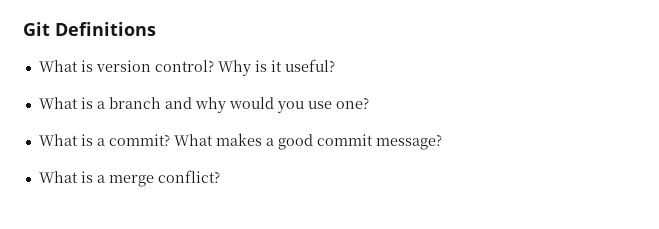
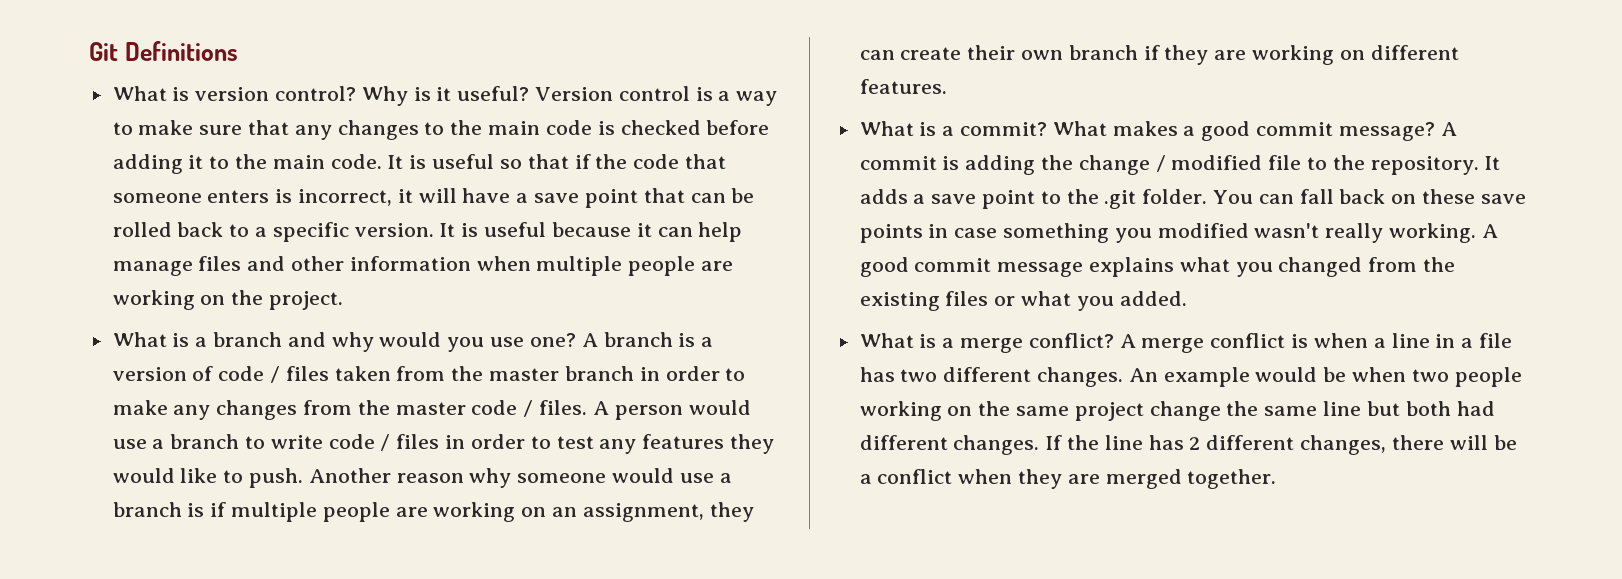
+ Version control is a way to make sure that any changes to the main code is checked before adding it to the main code. It is useful so that if the code that someone enters is incorrect, it will have a save point that can be rolled back to a specific version. It is useful because it can help manage files and other information when multiple people are working on the project.
+ A branch is a version of code / files taken from the master branch in order to make any changes from the master code / files. A person would use a branch to write code / files in order to test any features they would like to push. Another reason why someone would use a branch is if multiple people are working on an assignment, they can create their own branch if they are working on different features.
+ A commit is adding the change / modified file to the repository. It adds a save point to the .git folder. You can fall back on these save points in case something you modified wasn't really working. A good commit message explains what you changed from the existing files or what you added.
+ A merge conflict is when a line in a file has two different changes. An example would be when two people working on the same project change the same line but both had different changes. If the line has 2 different changes, there will be a conflict when they are merged together.

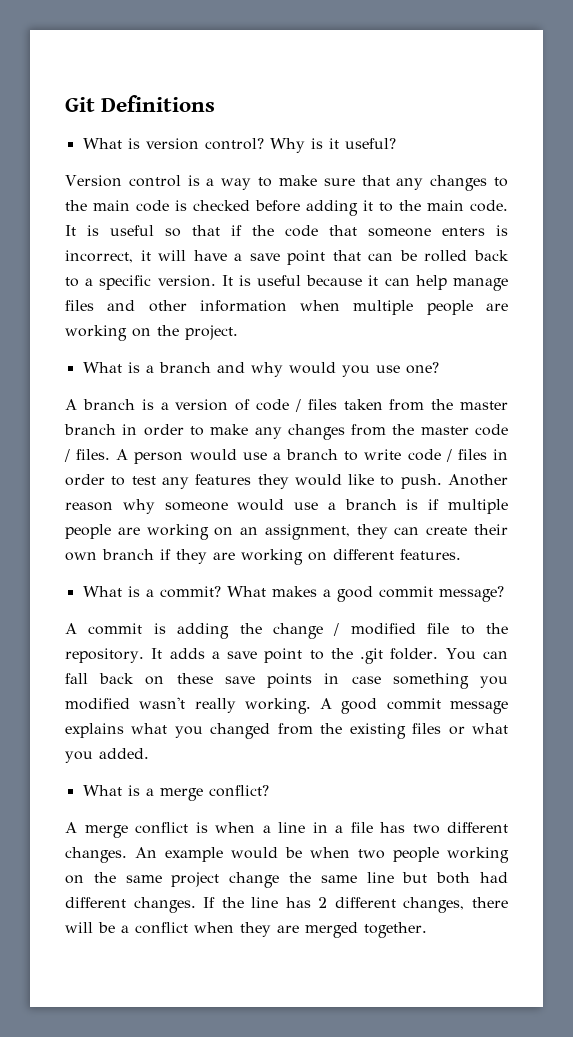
- Why is it useful? Version control is a way to make sure that any changes to the main code is checked before adding it to the main code.
+ Why is it useful?
+ Version control is a way to make sure that any changes to the main code is checked before adding it to the main code.
- What is a branch and why would you use one? A branch is a version of code / files taken from the master branch in order to make any changes from the master code / files.
+ What is a branch and why would you use one?
+ A branch is a version of code / files taken from the master branch in order to make any changes from the master code / files.
- What makes a good commit message? A commit is adding the change / modified file to the repository.
+ What makes a good commit message?
+ A commit is adding the change / modified file to the repository.
- What is a merge conflict? A merge conflict is when a line in a file has two different changes.
+ What is a merge conflict?
+ A merge conflict is when a line in a file has two different changes.

